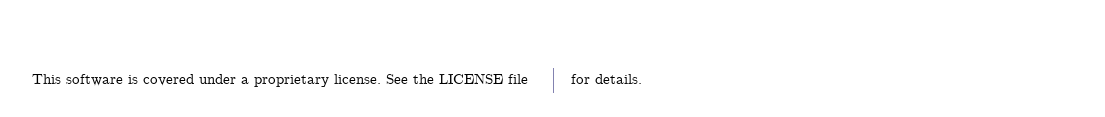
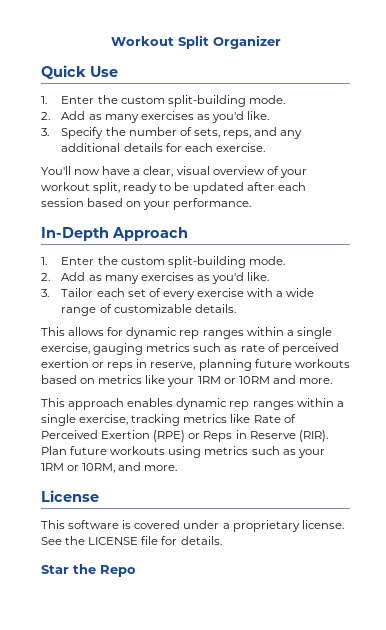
+ Workout Split Organizer
+ Quick Use
+ 1. Enter the custom split-building mode.
+ 2. Add as many exercises as you'd like.
+ 3. Specify the number of sets, reps, and any additional details for each exercise.
+ You'll now have a clear, visual overview of your workout split, ready to be updated after each session based on your performance.
+ In-Depth Approach
+ 1. Enter the custom split-building mode.
+ 2. Add as many exercises as you'd like.
+ 3. Tailor each set of every exercise with a wide range of customizable details.
+ This allows for dynamic rep ranges within a single exercise, gauging metrics such as rate of perceived exertion or reps in reserve, planning future workouts based on metrics like your 1RM or 10RM and more.
+ This approach enables dynamic rep ranges within a single exercise, tracking metrics like Rate of Perceived Exertion (RPE) or Reps in Reserve (RIR). Plan future workouts using metrics such as your 1RM or 10RM, and more.
+ License
+ Star the Repo

